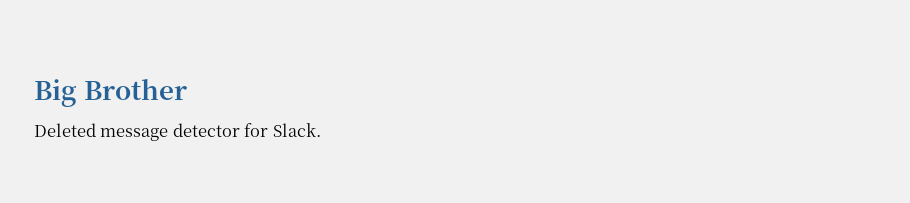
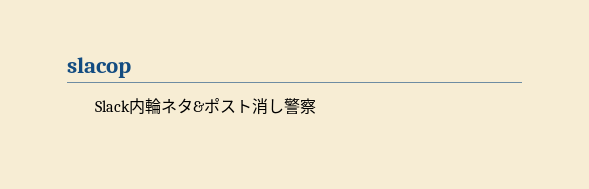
- Big Brother
- Deleted message detector for Slack.
+ slacop
+ Slack内輪ネタ&ポスト消し警察

